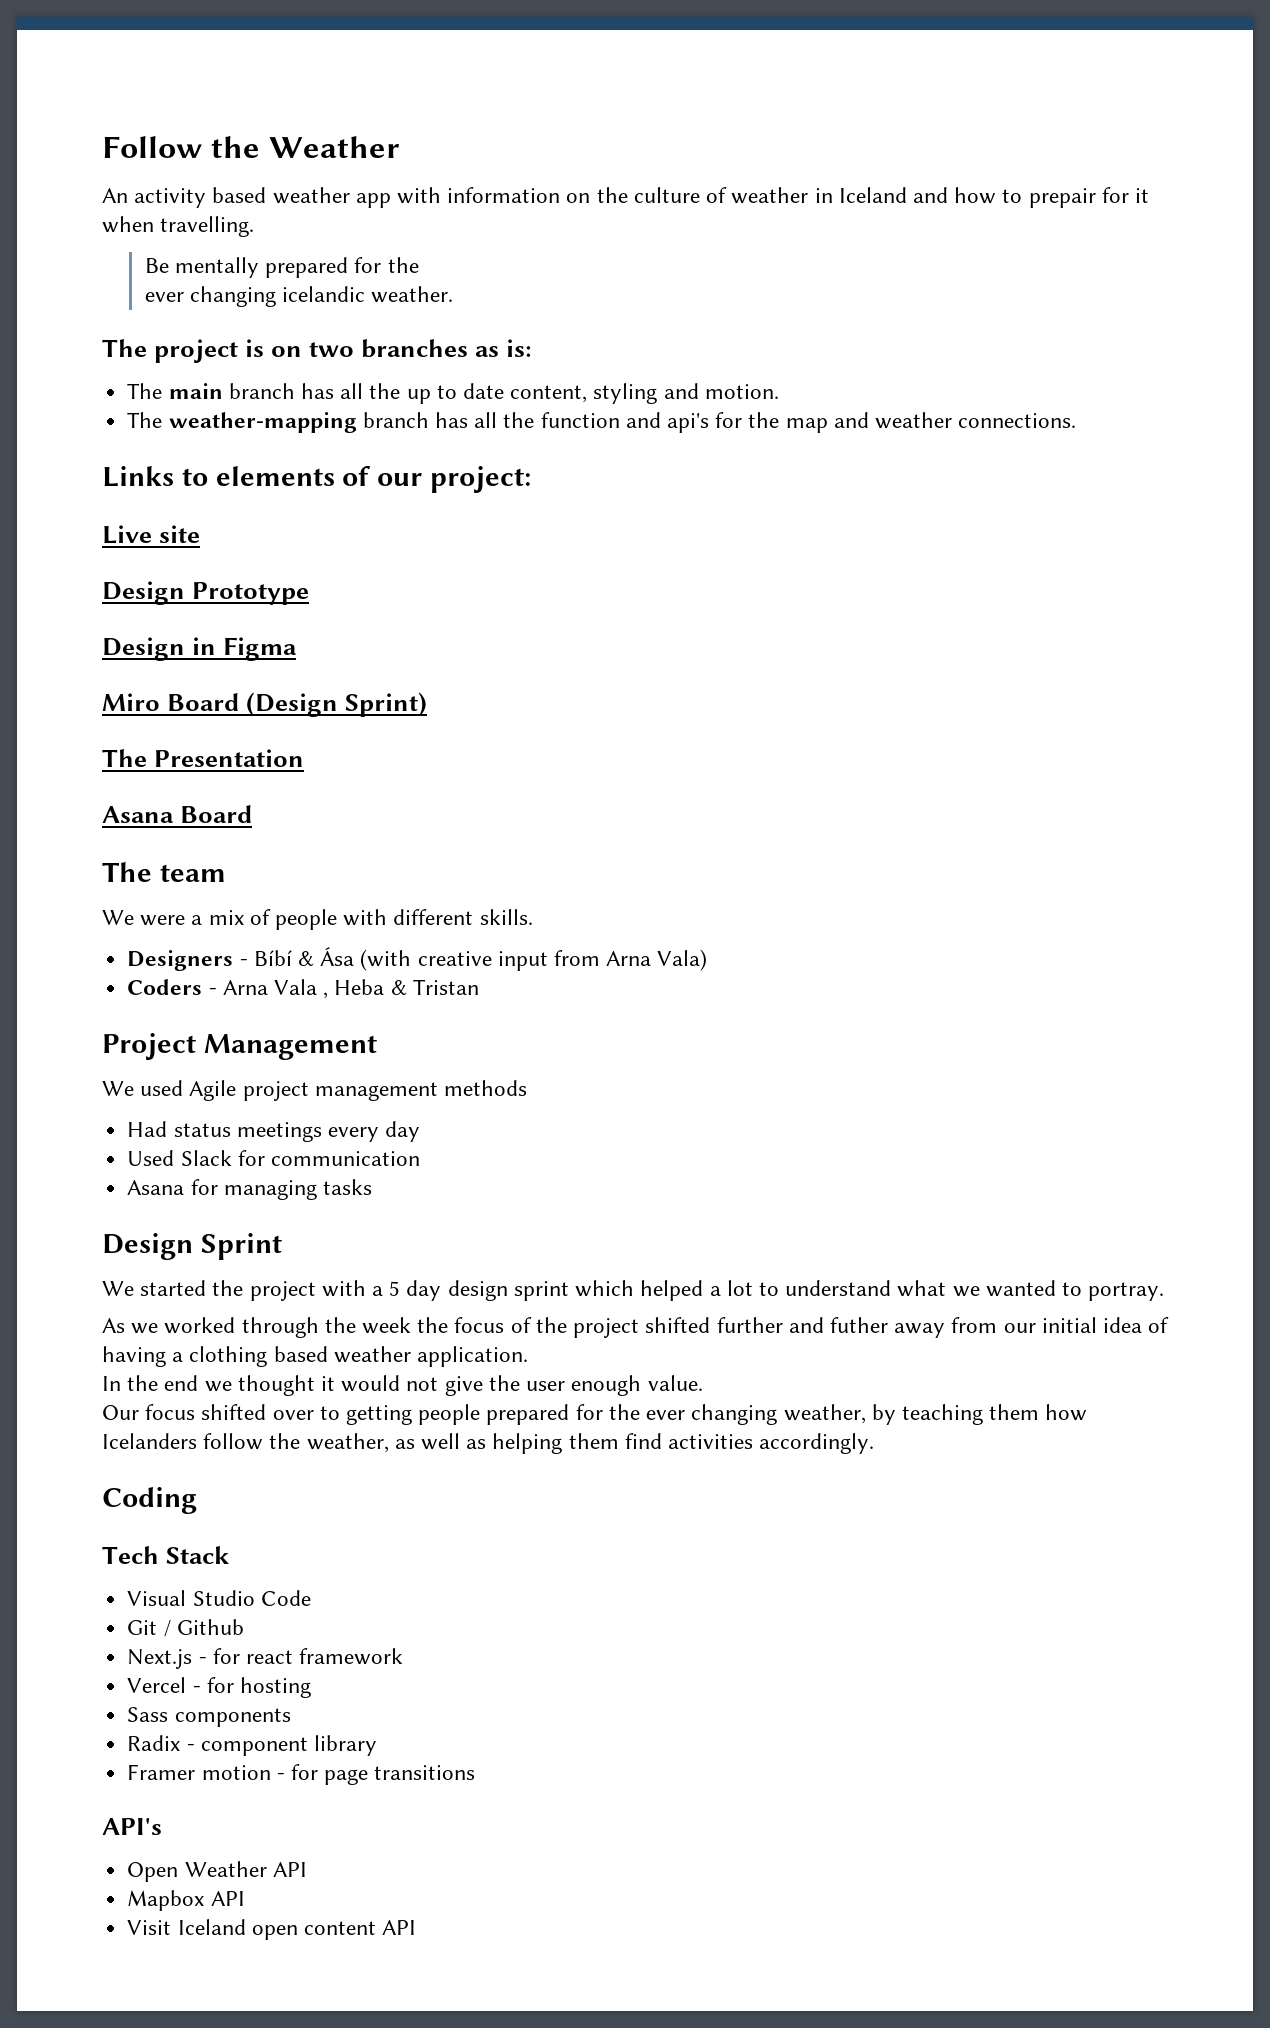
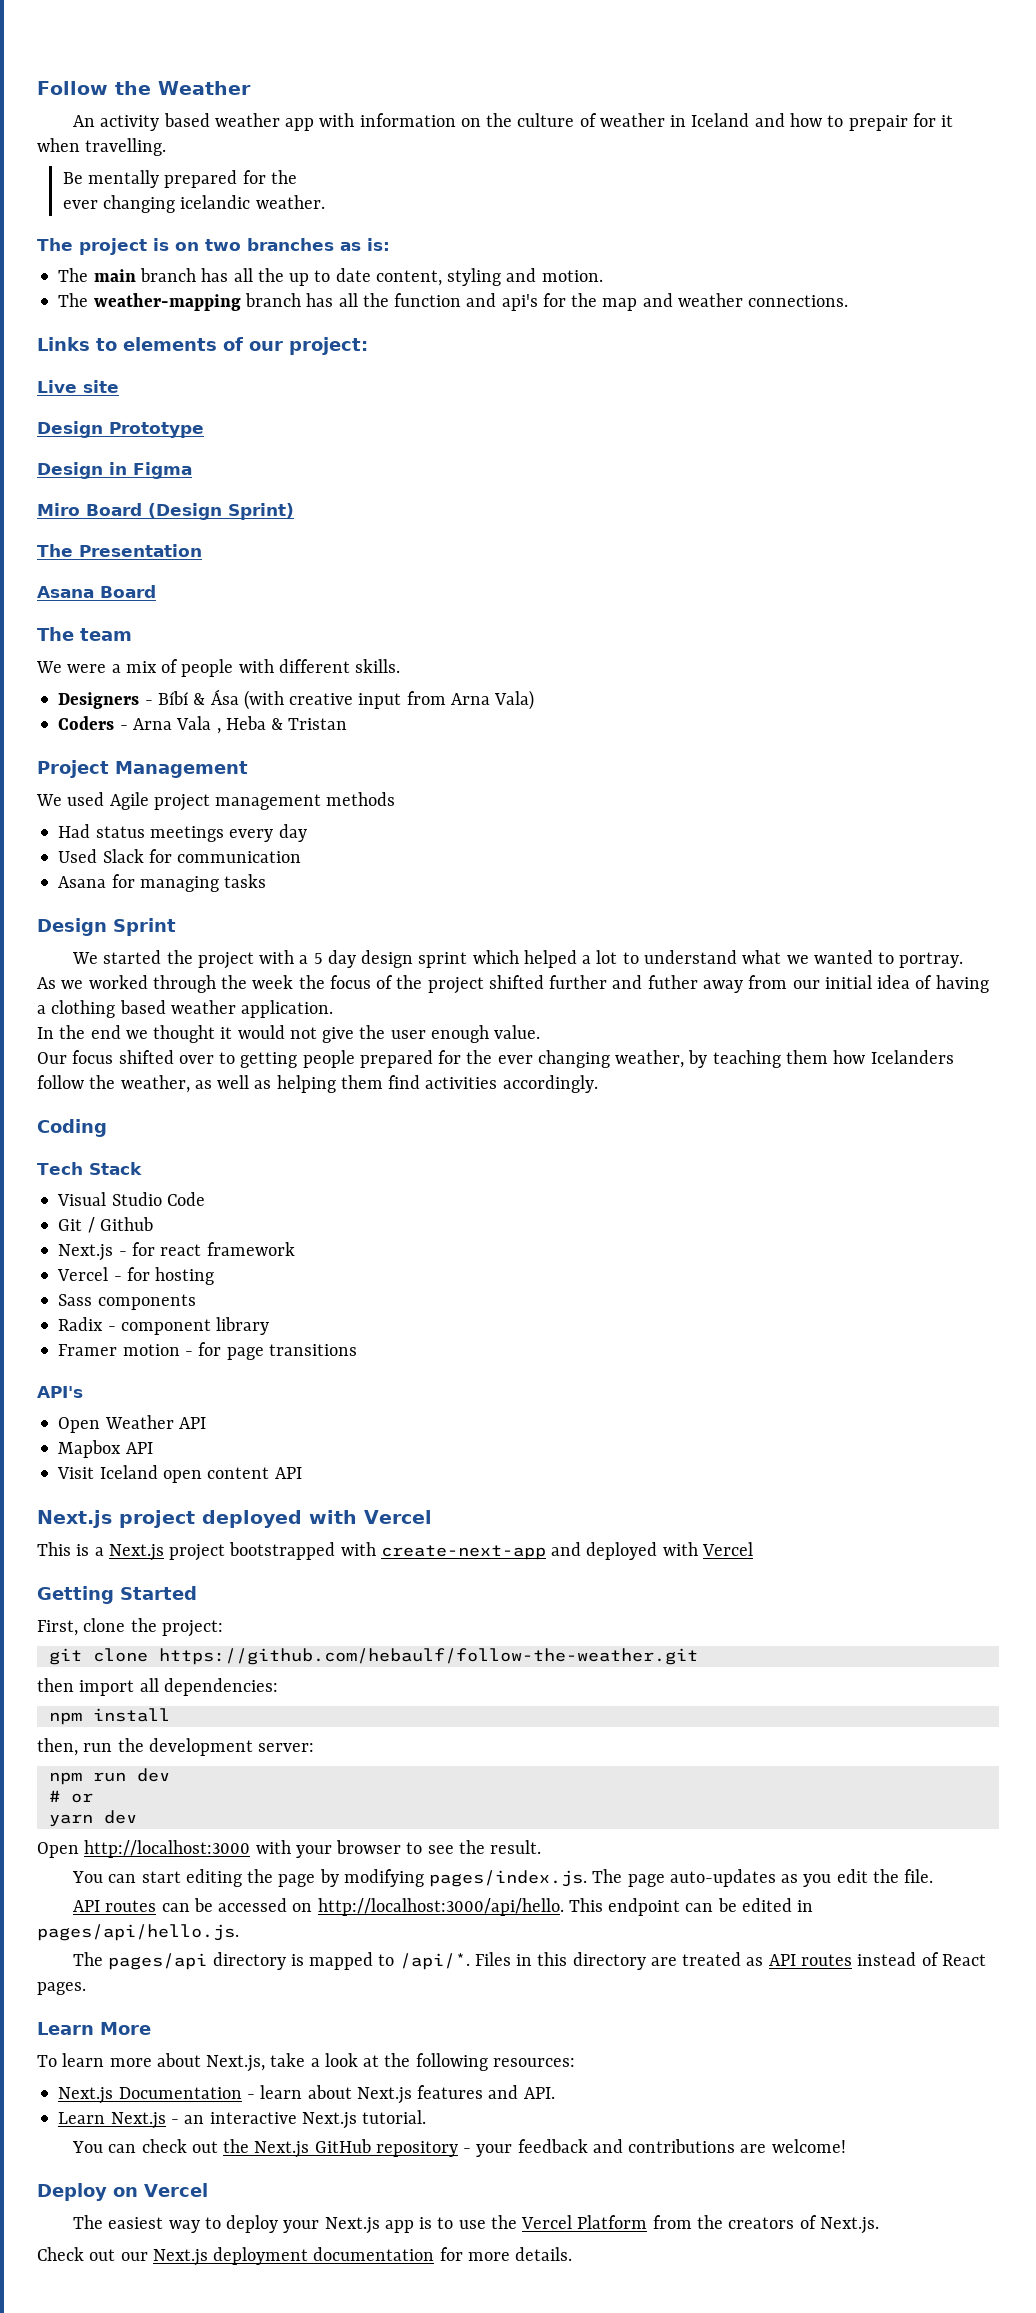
+ Next.js project deployed with Vercel
+ This is a Next.js project bootstrapped with create-next-app and deployed with Vercel
+ Getting Started
+ First, clone the project:
+ git clone https://github.com/hebaulf/follow-the-weather.git
+ then import all dependencies:
+ npm install
+ then, run the development server:
+ npm run dev
+ # or
+ yarn dev
+ Open http://localhost:3000 with your browser to see the result.
+ You can start editing the page by modifying pages/index.js. The page auto-updates as you edit the file.
+ API routes can be accessed on http://localhost:3000/api/hello. This endpoint can be edited in pages/api/hello.js.
+ The pages/api directory is mapped to /api/*. Files in this directory are treated as API routes instead of React pages.
+ Learn More
+ To learn more about Next.js, take a look at the following resources:
+ Next.js Documentation - learn about Next.js features and API.
+ Learn Next.js - an interactive Next.js tutorial.
+ You can check out the Next.js GitHub repository - your feedback and contributions are welcome!
+ Deploy on Vercel
+ The easiest way to deploy your Next.js app is to use the Vercel Platform from the creators of Next.js.
+ Check out our Next.js deployment documentation for more details.

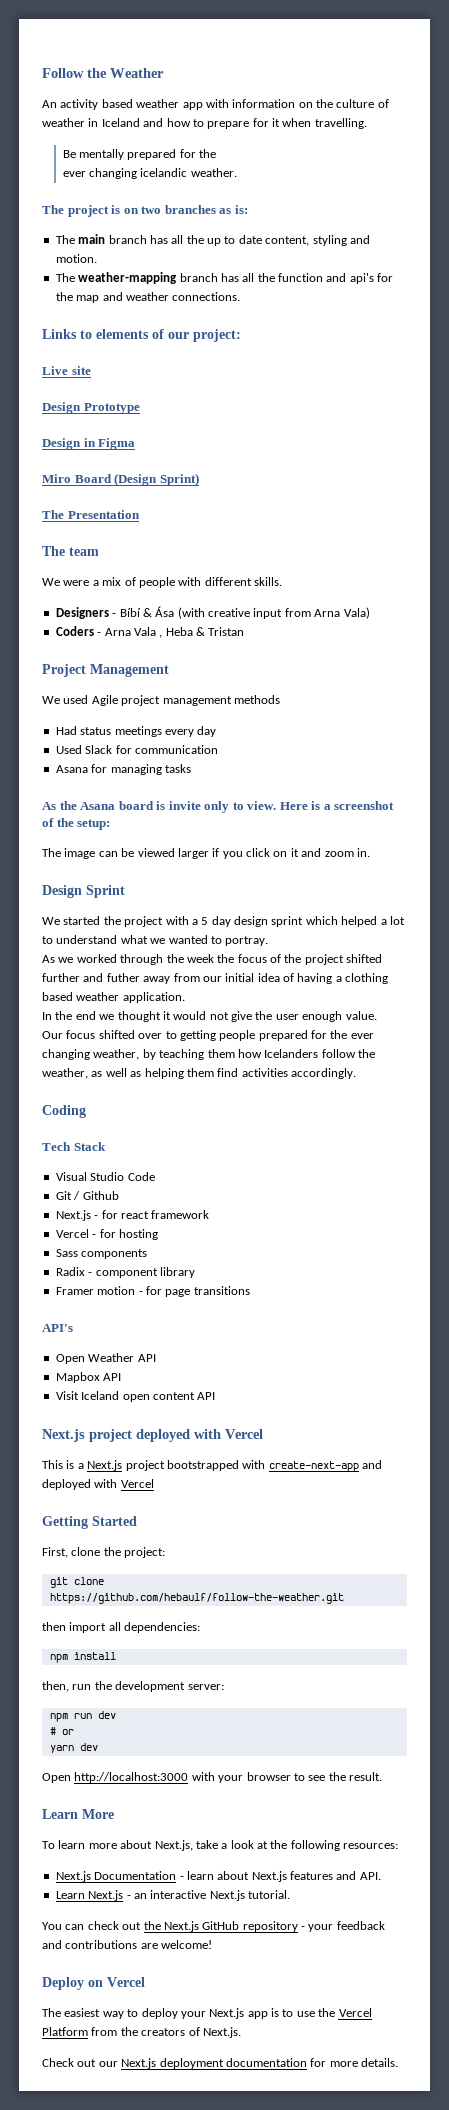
- An activity based weather app with information on the culture of weather in Iceland and how to prepair for it when travelling.
+ An activity based weather app with information on the culture of weather in Iceland and how to prepare for it when travelling.
- Asana Board
+ As the Asana board is invite only to view. Here is a screenshot of the setup:
+ The image can be viewed larger if you click on it and zoom in.
- You can start editing the page by modifying pages/index.js. The page auto-updates as you edit the file.
- API routes can be accessed on http://localhost:3000/api/hello. This endpoint can be edited in pages/api/hello.js.
- The pages/api directory is mapped to /api/*. Files in this directory are treated as API routes instead of React pages.

